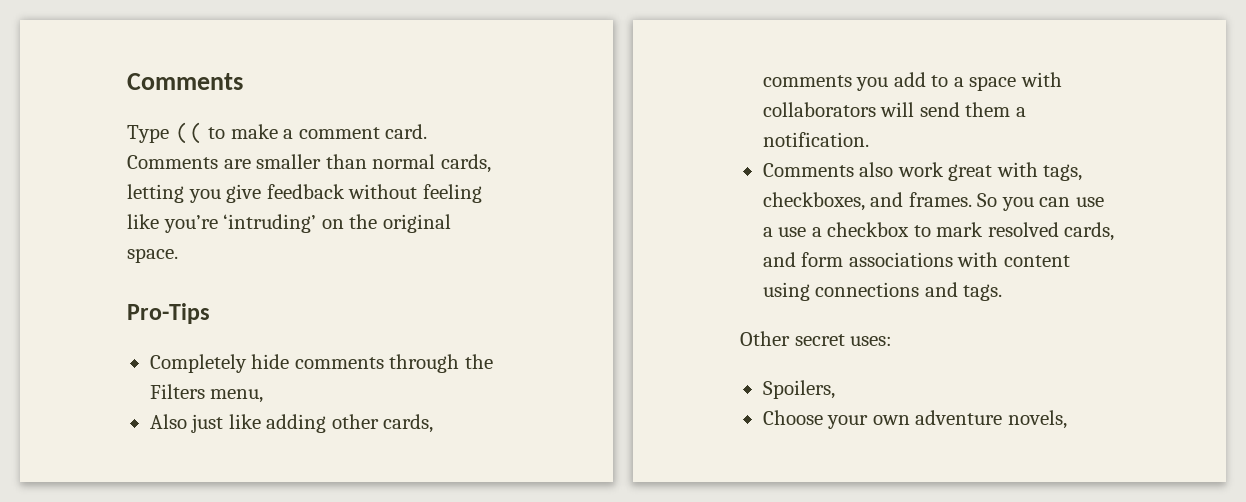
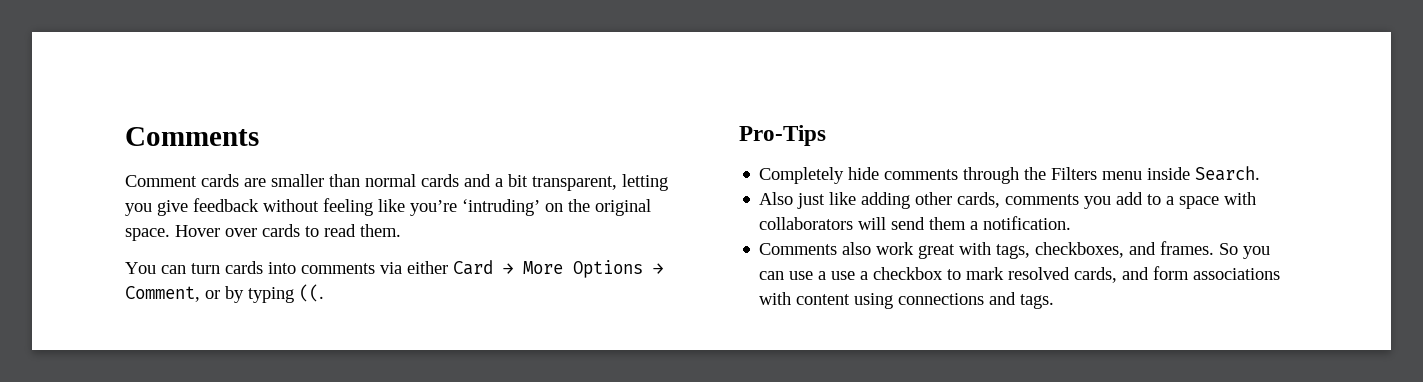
- Type (( to make a comment card. Comments are smaller than normal cards, letting you give feedback without feeling like you’re ‘intruding’ on the original space.
+ Comment cards are smaller than normal cards and a bit transparent, letting you give feedback without feeling like you’re ‘intruding’ on the original space. Hover over cards to read them.
+ You can turn cards into comments via either Card → More Options → Comment, or by typing ((.
- Completely hide comments through the Filters menu,
+ Completely hide comments through the Filters menu inside Search.
- Other secret uses:
- Spoilers,
- Choose your own adventure novels,

